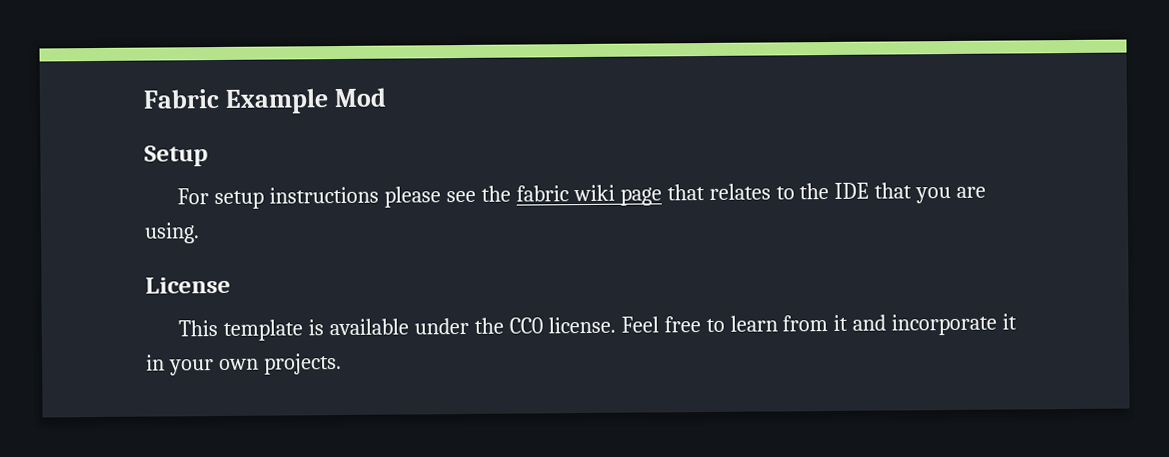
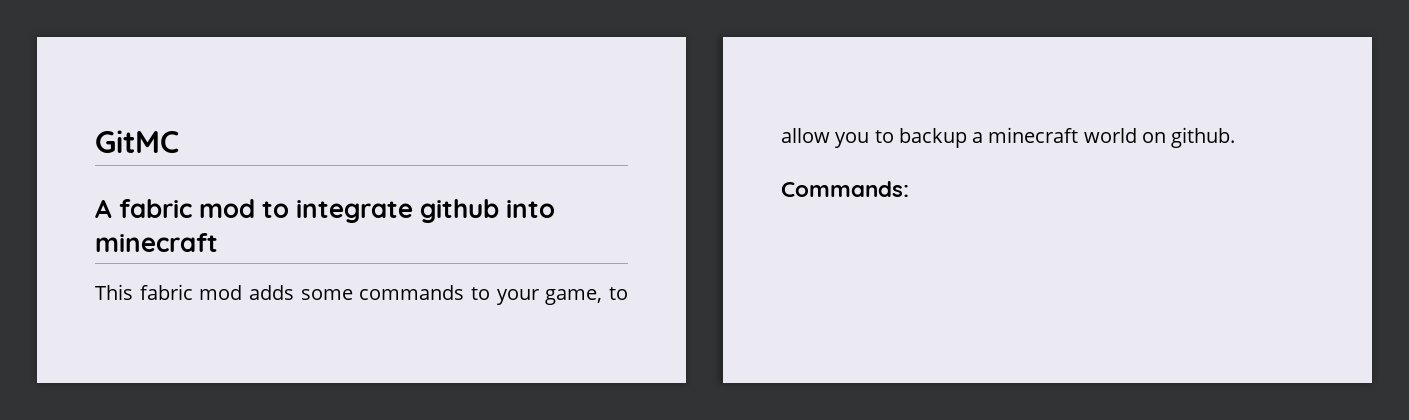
- Fabric Example Mod
- Setup
- For setup instructions please see the fabric wiki page that relates to the IDE that you are using.
- License
- This template is available under the CC0 license. Feel free to learn from it and incorporate it in your own projects.
+ GitMC
+ A fabric mod to integrate github into minecraft
+ This fabric mod adds some commands to your game, to allow you to backup a minecraft world on github.
+ Commands:

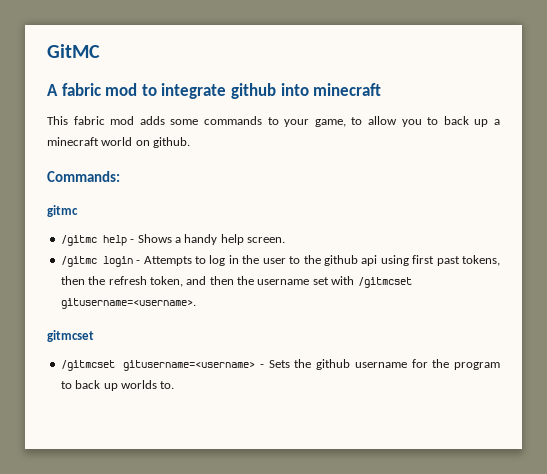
- This fabric mod adds some commands to your game, to allow you to backup a minecraft world on github.
+ This fabric mod adds some commands to your game, to allow you to back up a minecraft world on github.
+ gitmc
+ /gitmc help - Shows a handy help screen.
+ /gitmc login - Attempts to log in the user to the github api using first past tokens, then the refresh token, and then the username set with /gitmcset gitusername=<username>.
+ gitmcset
+ /gitmcset gitusername=<username> - Sets the github username for the program to back up worlds to.

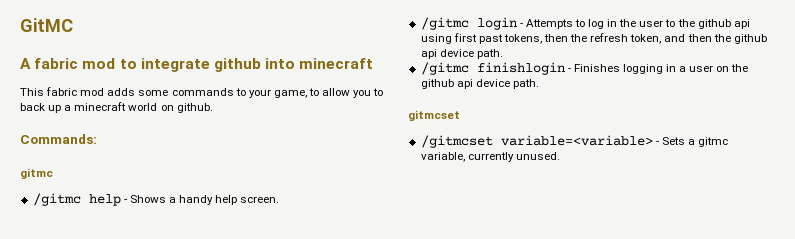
- /gitmc login - Attempts to log in the user to the github api using first past tokens, then the refresh token, and then the username set with /gitmcset gitusername=<username>.
+ /gitmc login - Attempts to log in the user to the github api using first past tokens, then the refresh token, and then the github api device path.
+ /gitmc finishlogin - Finishes logging in a user on the github api device path.
- /gitmcset gitusername=<username> - Sets the github username for the program to back up worlds to.
+ /gitmcset variable=<variable> - Sets a gitmc variable, currently unused.

